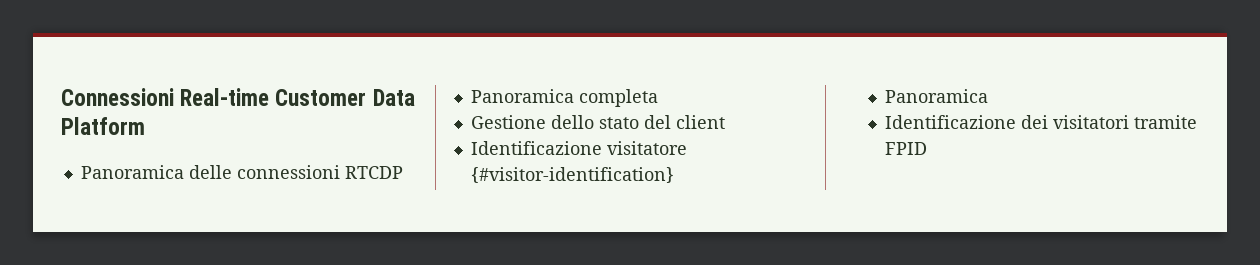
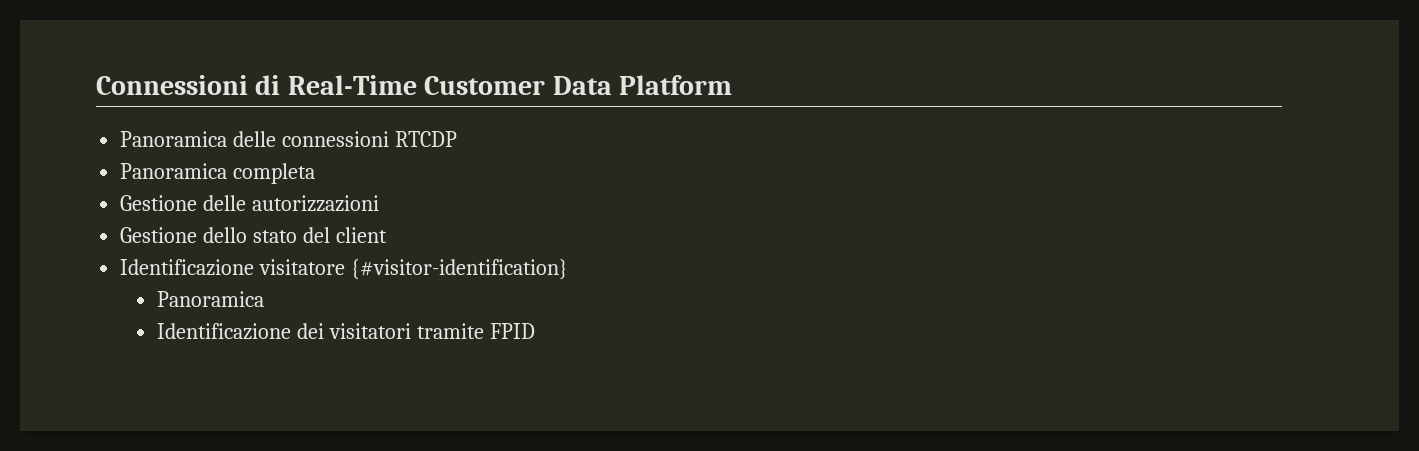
- Connessioni Real-time Customer Data Platform
+ Connessioni di Real-Time Customer Data Platform
+ Gestione delle autorizzazioni

